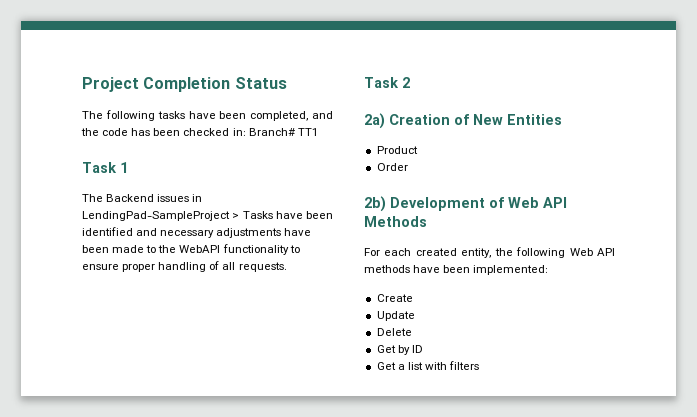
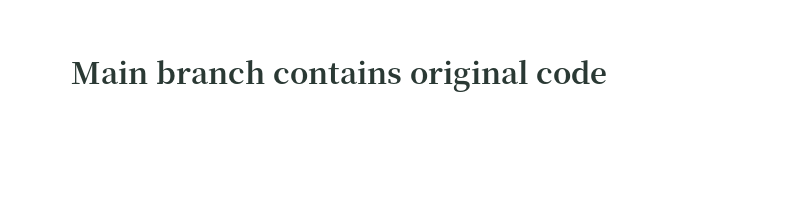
- Project Completion Status
- The following tasks have been completed, and the code has been checked in: Branch# TT1
- Task 1
- The Backend issues in LendingPad-SampleProject > Tasks have been identified and necessary adjustments have been made to the WebAPI functionality to ensure proper handling of all requests.
- Task 2
- 2a) Creation of New Entities
- Product
- Order
- 2b) Development of Web API Methods
- For each created entity, the following Web API methods have been implemented:
- Create
- Update
- Delete
- Get by ID
- Get a list with filters
+ Main branch contains original code

